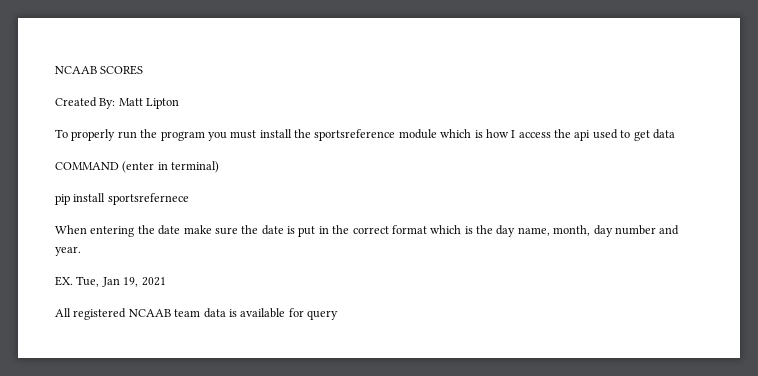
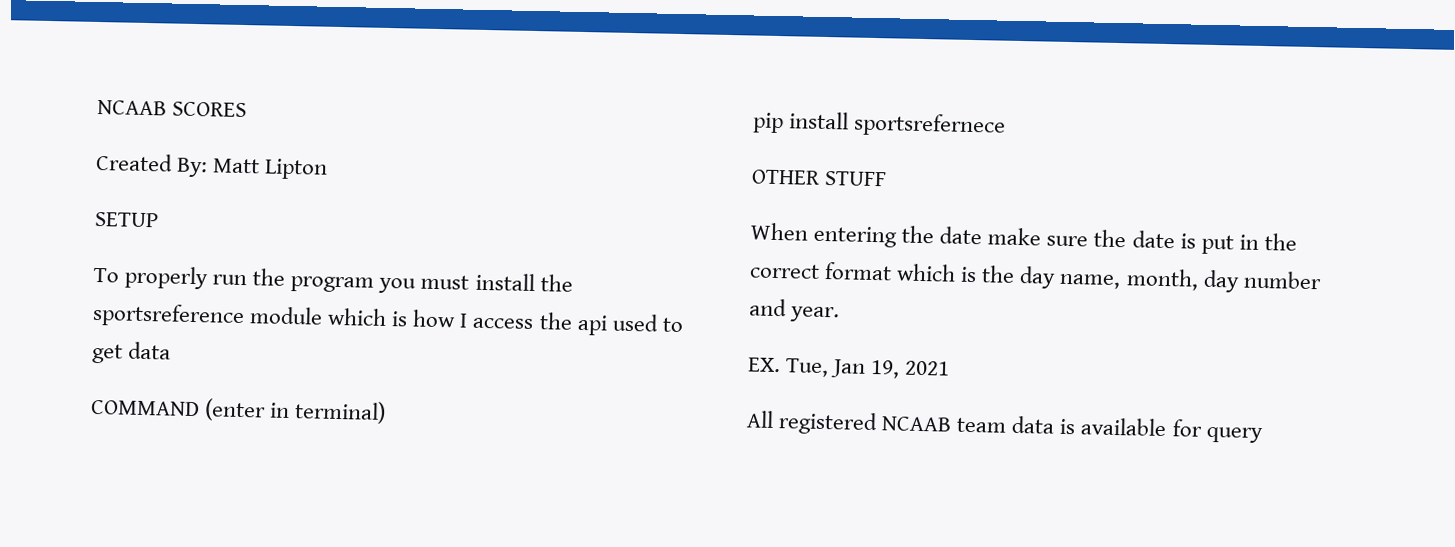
+ SETUP
+ OTHER STUFF

